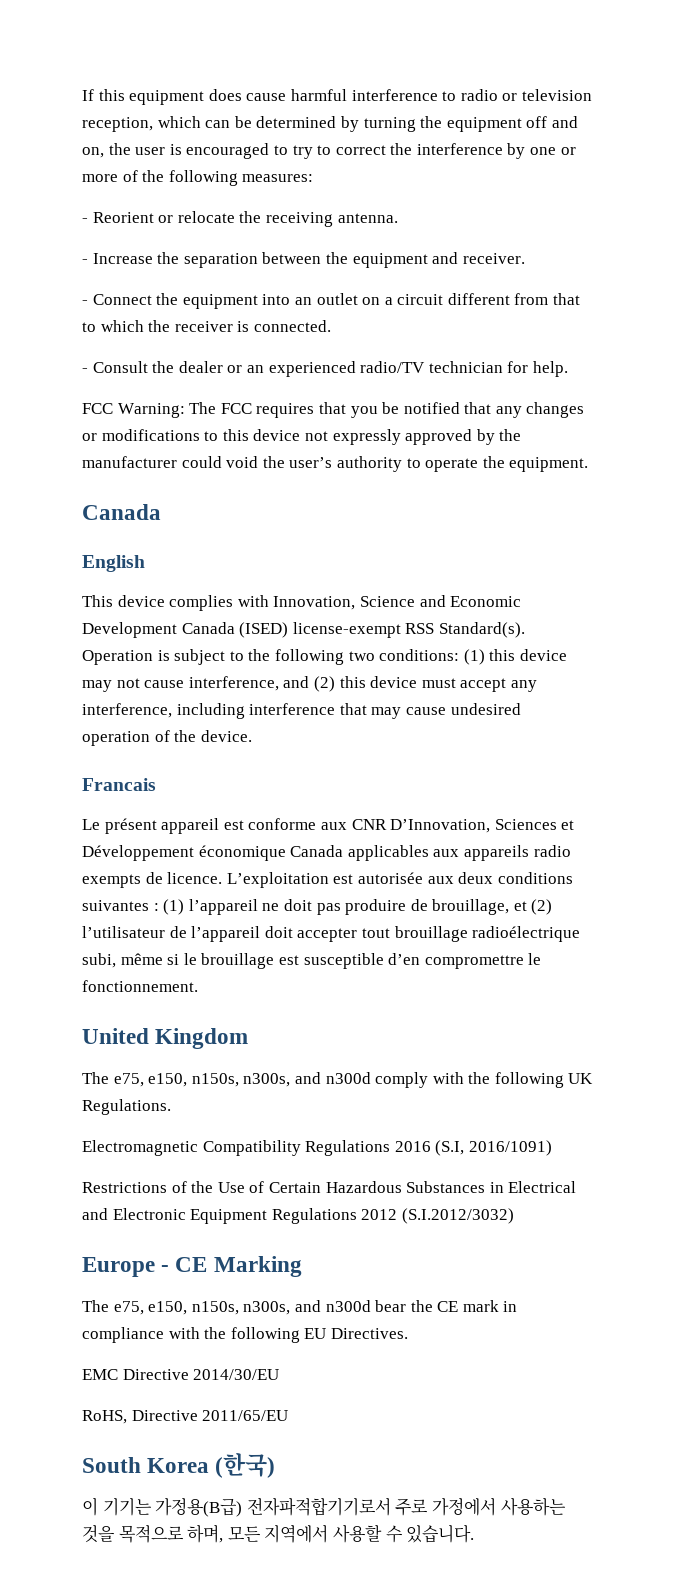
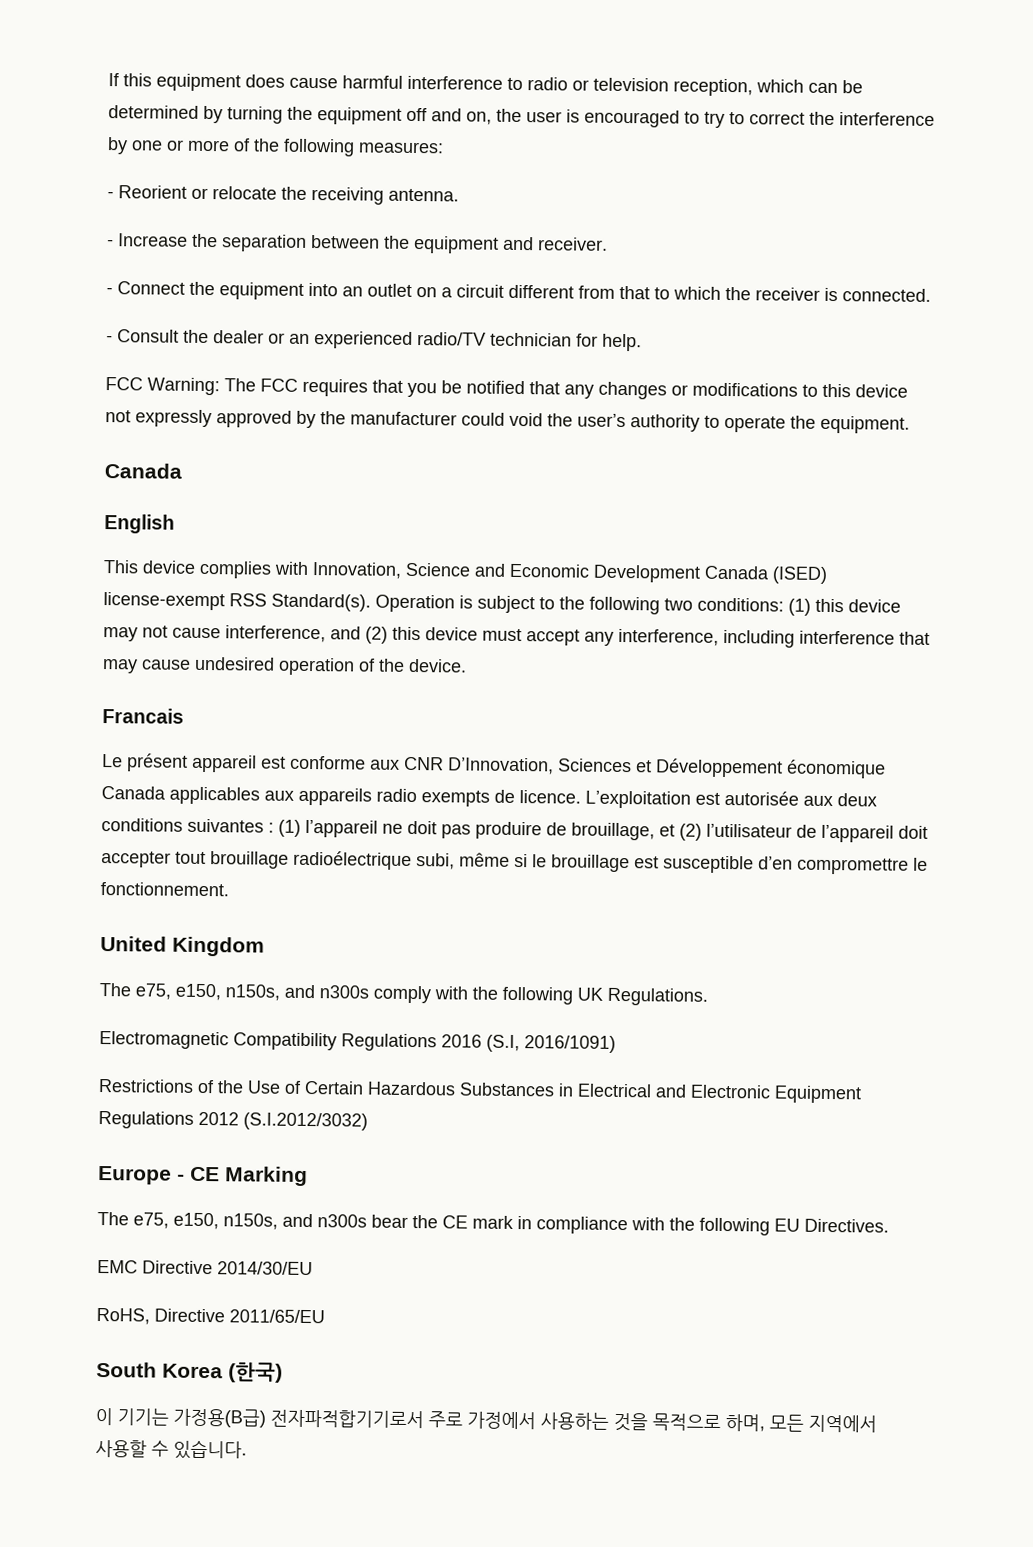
- The e75, e150, n150s, n300s, and n300d comply with the following UK Regulations.
+ The e75, e150, n150s, and n300s comply with the following UK Regulations.
- The e75, e150, n150s, n300s, and n300d bear the CE mark in compliance with the following EU Directives.
+ The e75, e150, n150s, and n300s bear the CE mark in compliance with the following EU Directives.

